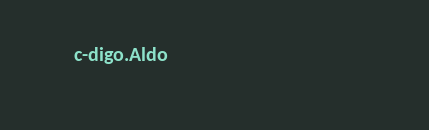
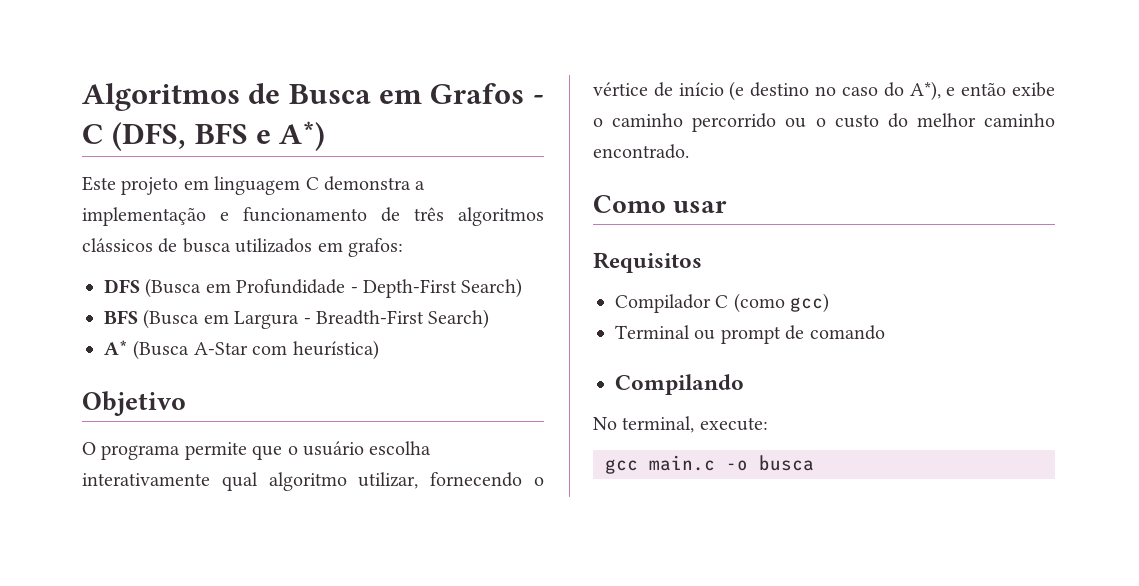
- c-digo.Aldo
+ Algoritmos de Busca em Grafos - C (DFS, BFS e A*)
+ Este projeto em linguagem C demonstra a implementação e funcionamento de três algoritmos clássicos de busca utilizados em grafos:
+ DFS (Busca em Profundidade - Depth-First Search)
+ BFS (Busca em Largura - Breadth-First Search)
+ A* (Busca A-Star com heurística)
+ Objetivo
+ O programa permite que o usuário escolha interativamente qual algoritmo utilizar, fornecendo o vértice de início (e destino no caso do A*), e então exibe o caminho percorrido ou o custo do melhor caminho encontrado.
+ Como usar
+ Requisitos
+ Compilador C (como gcc)
+ Terminal ou prompt de comando
+ Compilando
+ No terminal, execute:
+ gcc main.c -o busca

